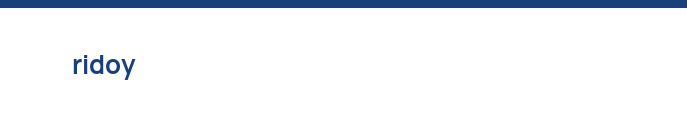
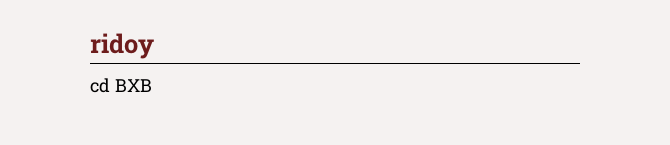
+ cd BXB

